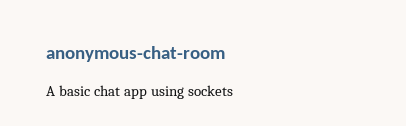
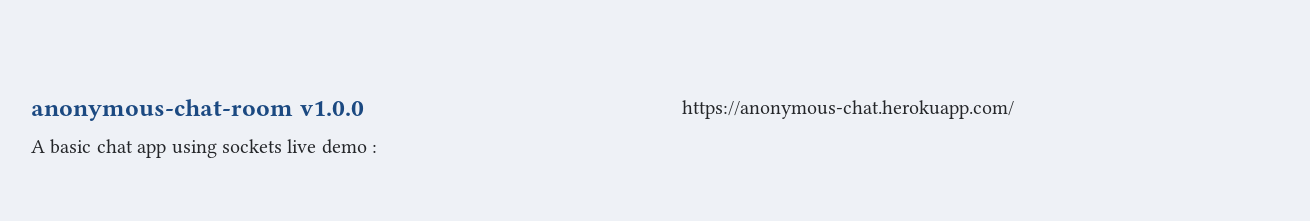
- anonymous-chat-room
+ anonymous-chat-room v1.0.0
- A basic chat app using sockets
+ A basic chat app using sockets live demo : https://anonymous-chat.herokuapp.com/

